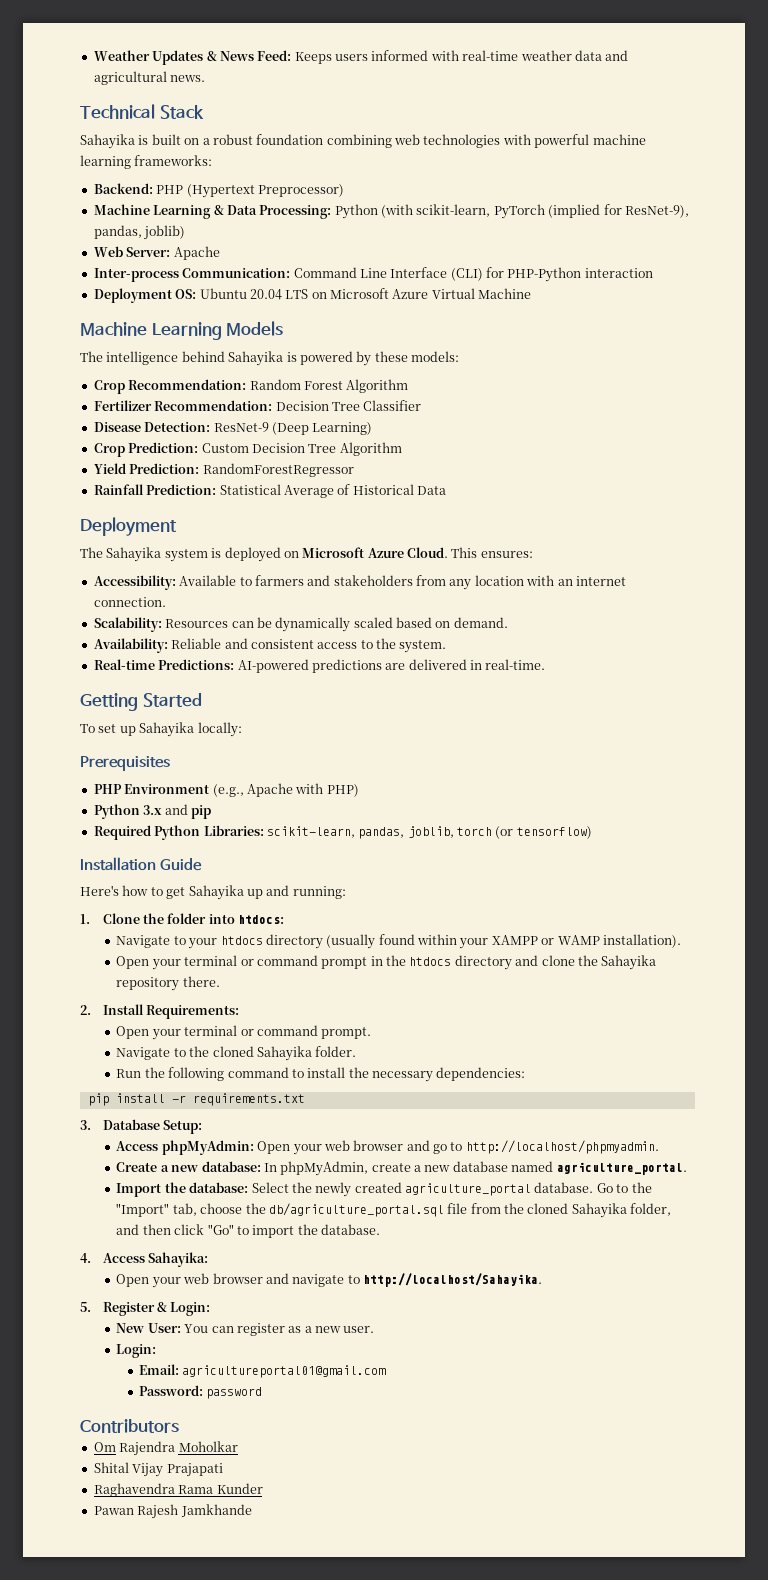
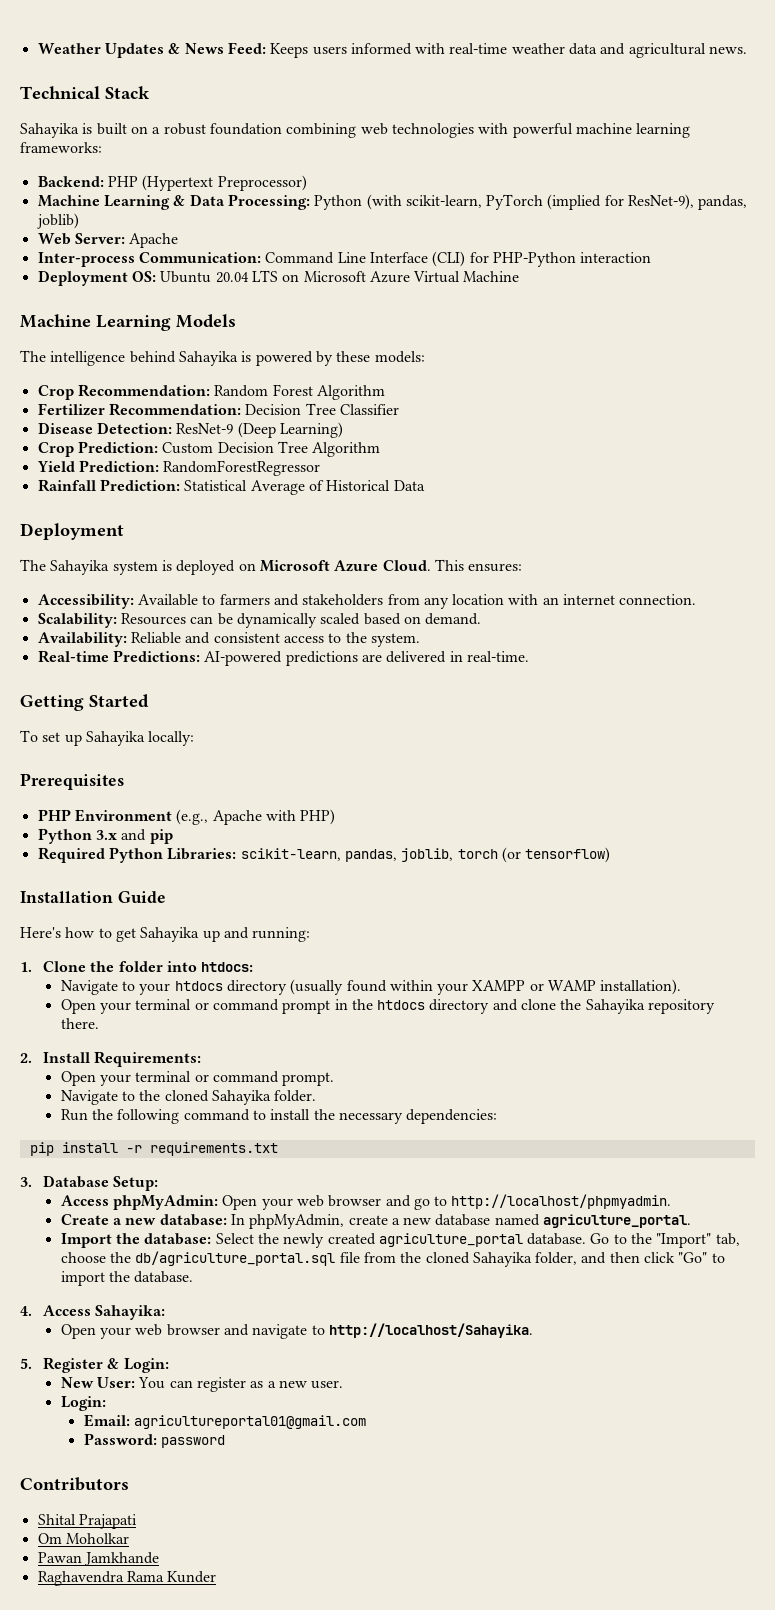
+ Shital Prajapati
- Om Rajendra Moholkar
+ Om Moholkar
- Shital Vijay Prajapati
+ Pawan Jamkhande
- Pawan Rajesh Jamkhande

